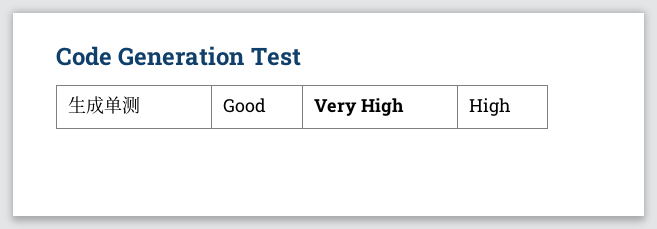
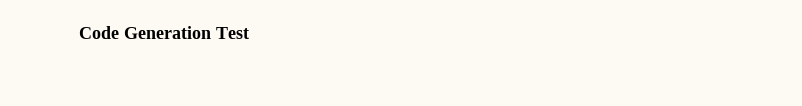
- 生成单测 | Good | Very High | High

